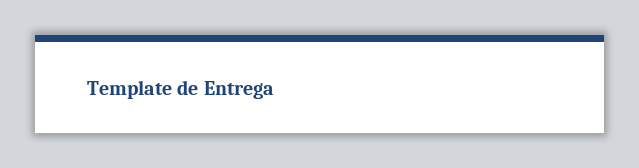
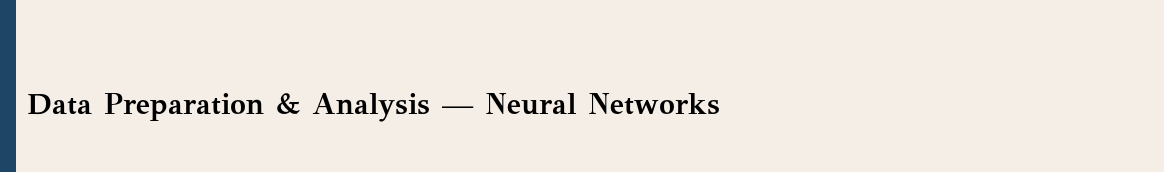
- Template de Entrega
+ Data Preparation & Analysis — Neural Networks

